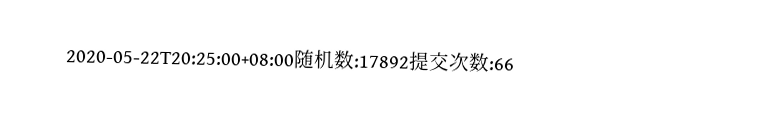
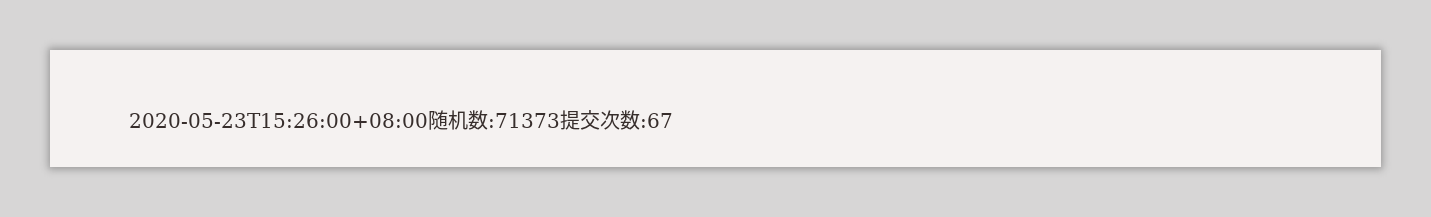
- 2020-05-22T20:25:00+08:00随机数:17892提交次数:66
+ 2020-05-23T15:26:00+08:00随机数:71373提交次数:67

